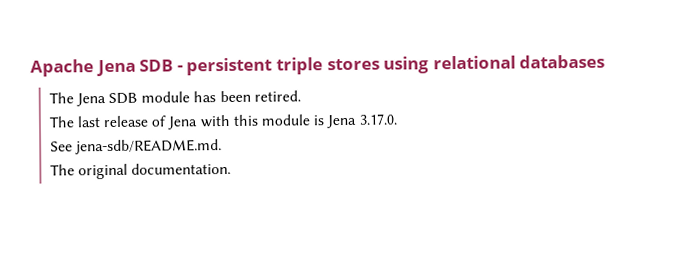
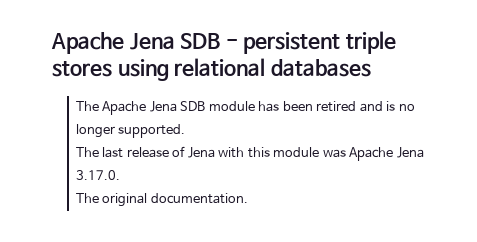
- The Jena SDB module has been retired.
+ The Apache Jena SDB module has been retired and is no longer supported.
- The last release of Jena with this module is Jena 3.17.0.
+ The last release of Jena with this module was Apache Jena 3.17.0.
- See jena-sdb/README.md.

